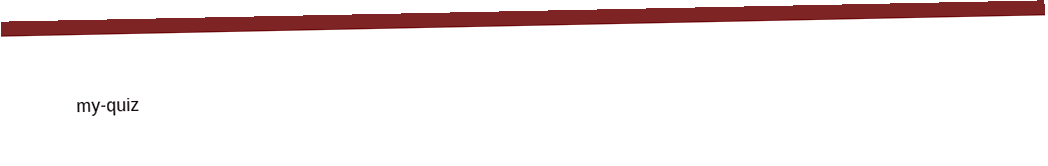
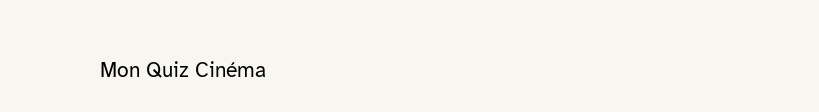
- my-quiz
+ Mon Quiz Cinéma

